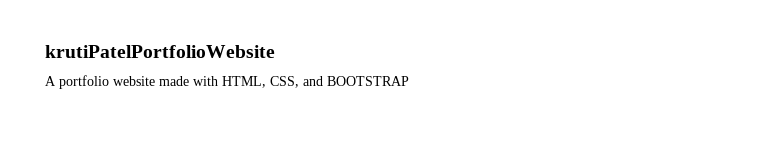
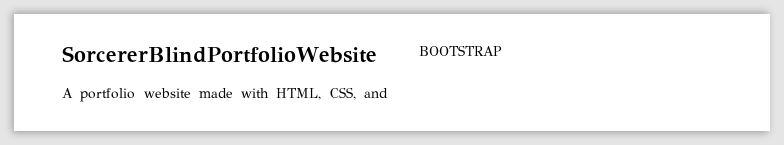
- krutiPatelPortfolioWebsite
+ SorcererBlindPortfolioWebsite

